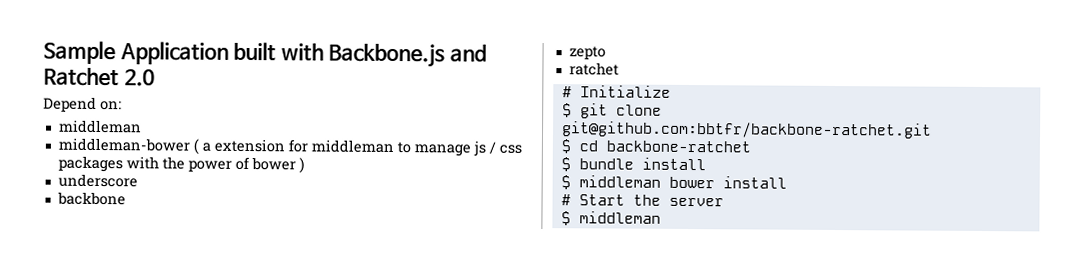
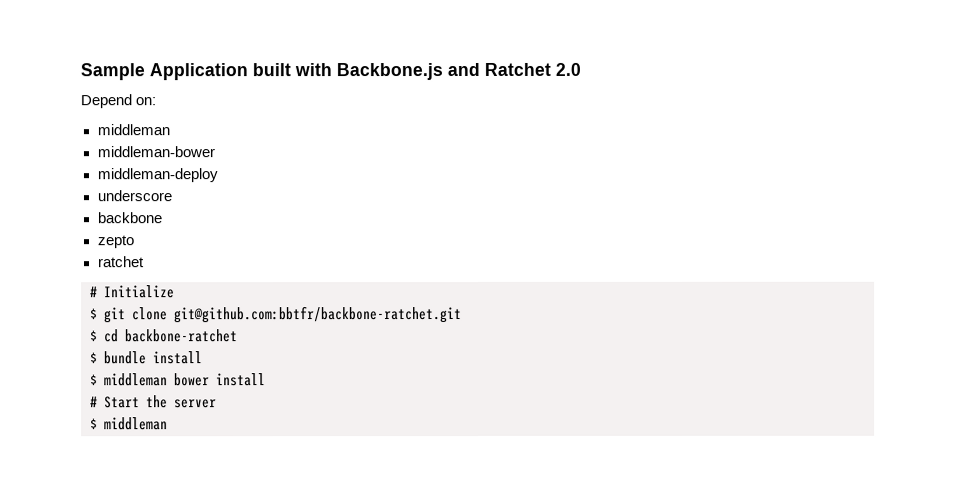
- middleman-bower ( a extension for middleman to manage js / css packages with the power of bower )
+ middleman-bower
+ middleman-deploy

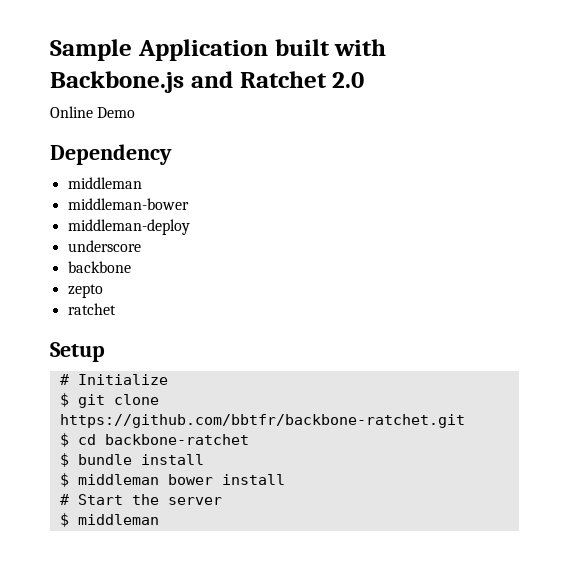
- Depend on:
+ Online Demo
+ Dependency
+ Setup
- $ git clone git@github.com:bbtfr/backbone-ratchet.git
+ $ git clone https://github.com/bbtfr/backbone-ratchet.git

